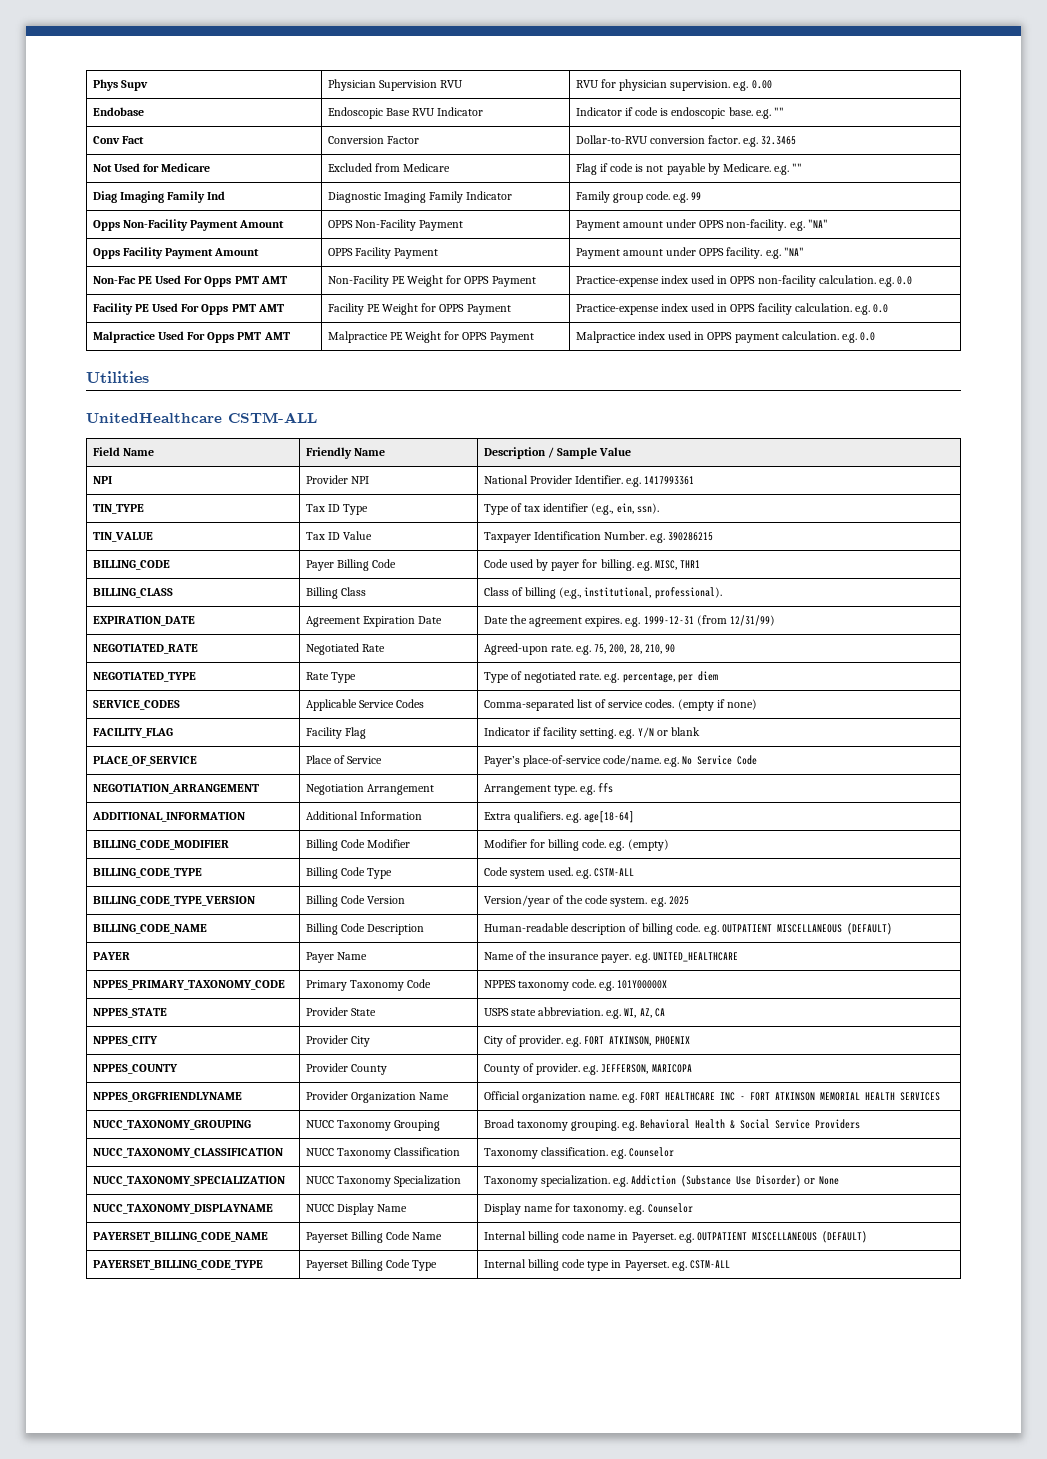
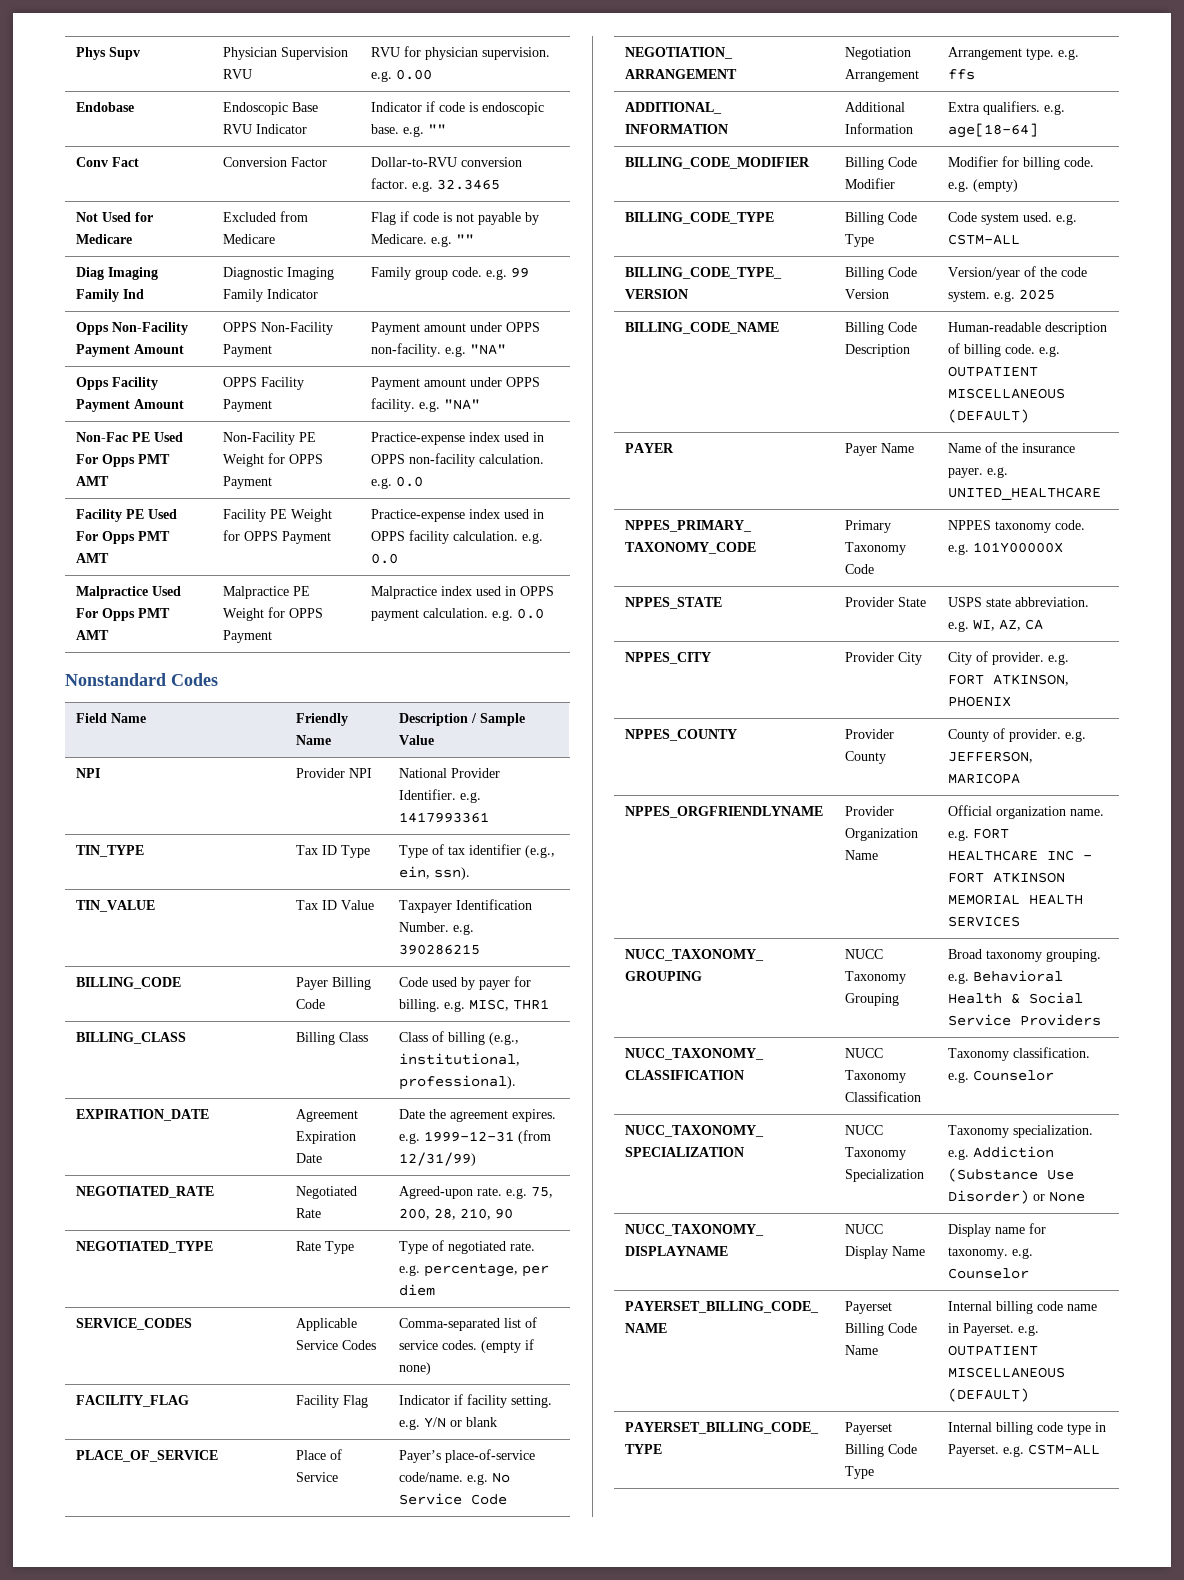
- Utilities
- UnitedHealthcare CSTM-ALL
+ Nonstandard Codes

